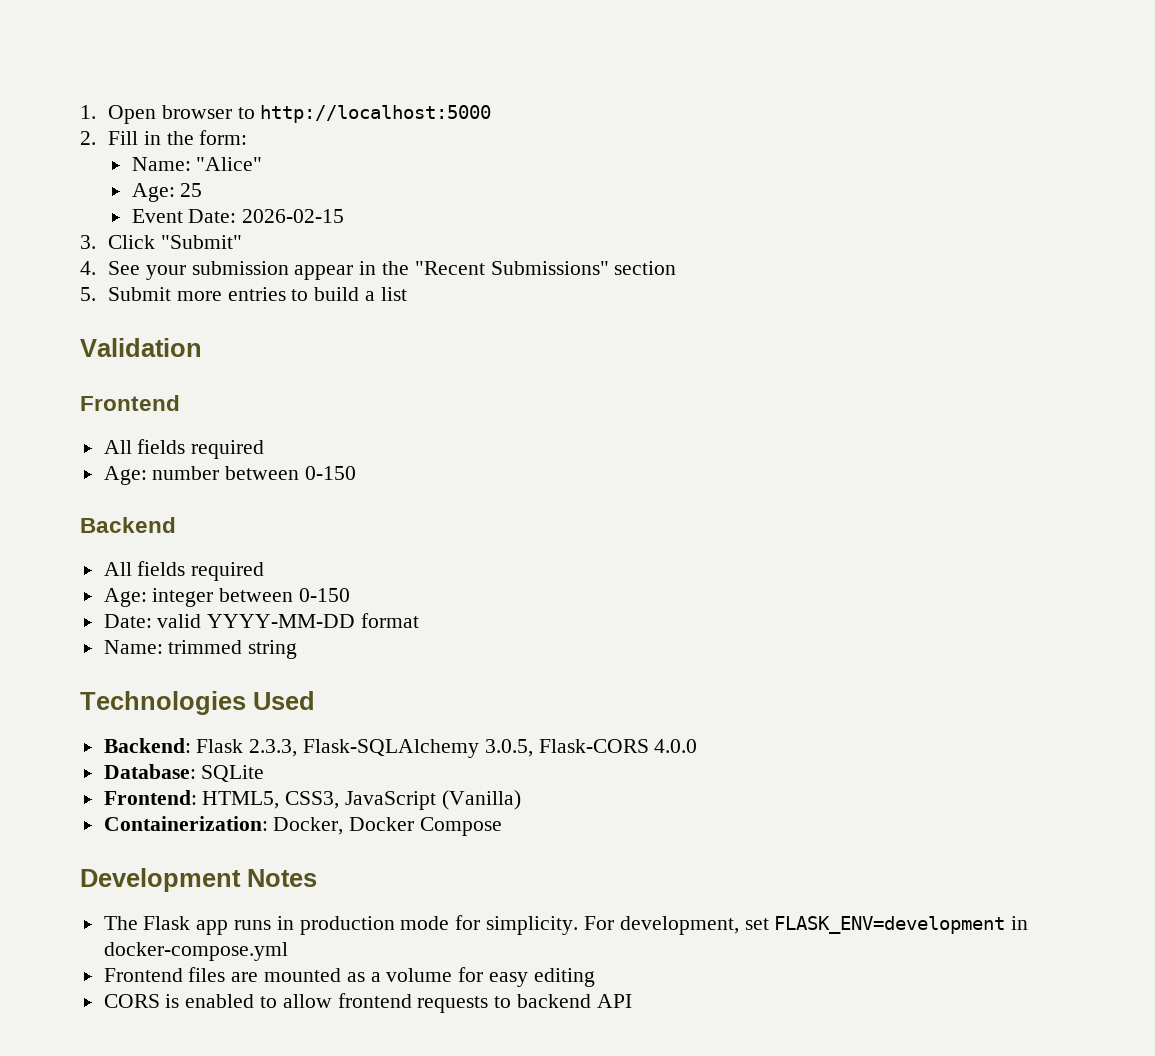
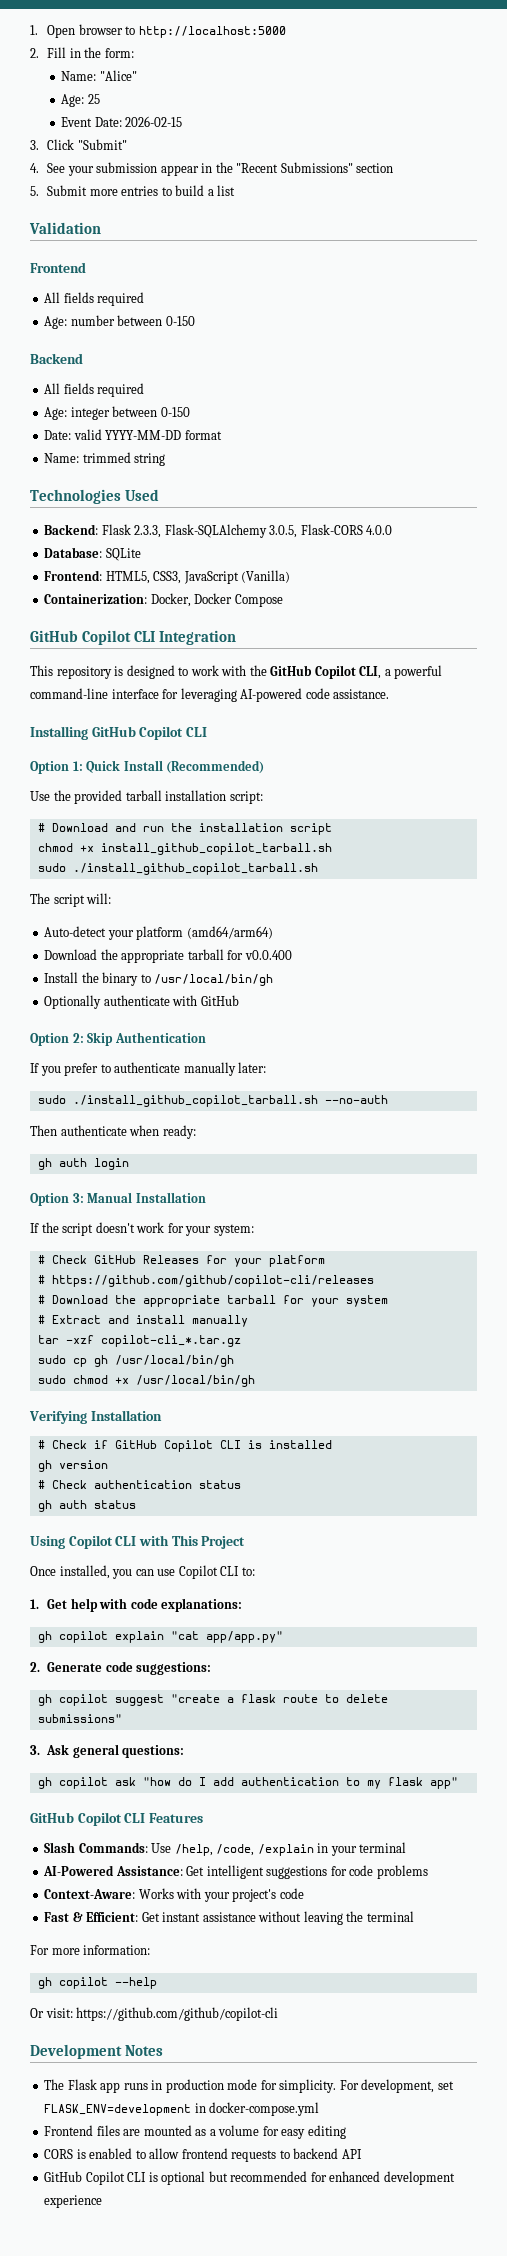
+ GitHub Copilot CLI Integration
+ This repository is designed to work with the GitHub Copilot CLI, a powerful command-line interface for leveraging AI-powered code assistance.
+ Installing GitHub Copilot CLI
+ Option 1: Quick Install (Recommended)
+ Use the provided tarball installation script:
+ # Download and run the installation script
+ chmod +x install_github_copilot_tarball.sh
+ sudo ./install_github_copilot_tarball.sh
+ The script will:
+ Auto-detect your platform (amd64/arm64)
+ Download the appropriate tarball for v0.0.400
+ Install the binary to /usr/local/bin/gh
+ Optionally authenticate with GitHub
+ Option 2: Skip Authentication
+ If you prefer to authenticate manually later:
+ sudo ./install_github_copilot_tarball.sh --no-auth
+ Then authenticate when ready:
+ gh auth login
+ Option 3: Manual Installation
+ If the script doesn't work for your system:
+ # Check GitHub Releases for your platform
+ # https://github.com/github/copilot-cli/releases
+ # Download the appropriate tarball for your system
+ # Extract and install manually
+ tar -xzf copilot-cli_*.tar.gz
+ sudo cp gh /usr/local/bin/gh
+ sudo chmod +x /usr/local/bin/gh
+ Verifying Installation
+ # Check if GitHub Copilot CLI is installed
+ gh version
+ # Check authentication status
+ gh auth status
+ Using Copilot CLI with This Project
+ Once installed, you can use Copilot CLI to:
+ 1. Get help with code explanations:
+ gh copilot explain "cat app/app.py"
+ 2. Generate code suggestions:
+ gh copilot suggest "create a flask route to delete submissions"
+ 3. Ask general questions:
+ gh copilot ask "how do I add authentication to my flask app"
+ GitHub Copilot CLI Features
+ Slash Commands: Use /help, /code, /explain in your terminal
+ AI-Powered Assistance: Get intelligent suggestions for code problems
+ Context-Aware: Works with your project's code
+ Fast & Efficient: Get instant assistance without leaving the terminal
+ For more information:
+ gh copilot --help
+ Or visit: https://github.com/github/copilot-cli
+ GitHub Copilot CLI is optional but recommended for enhanced development experience

